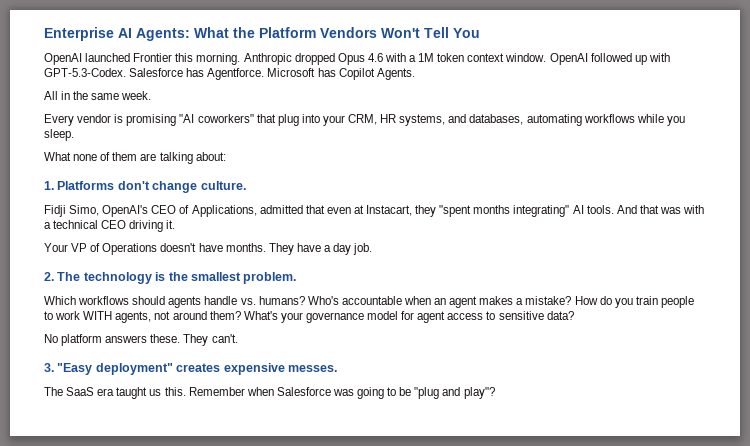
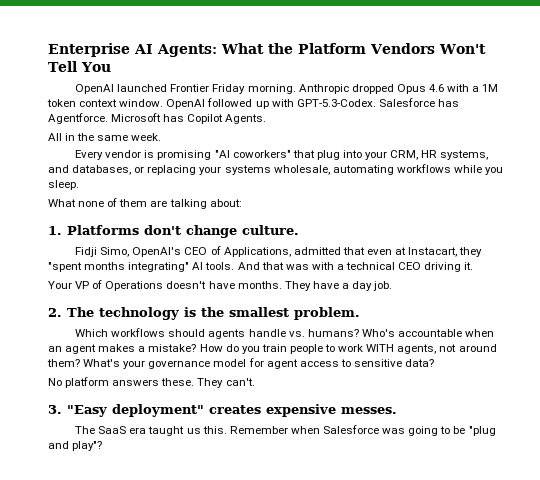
- OpenAI launched Frontier this morning.
+ OpenAI launched Frontier Friday morning.
- Every vendor is promising "AI coworkers" that plug into your CRM, HR systems, and databases, automating workflows while you sleep.
+ Every vendor is promising "AI coworkers" that plug into your CRM, HR systems, and databases, or replacing your systems wholesale, automating workflows while you sleep.

